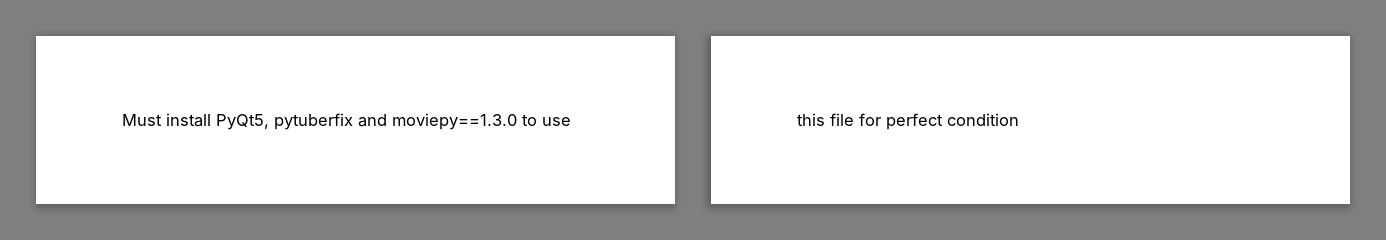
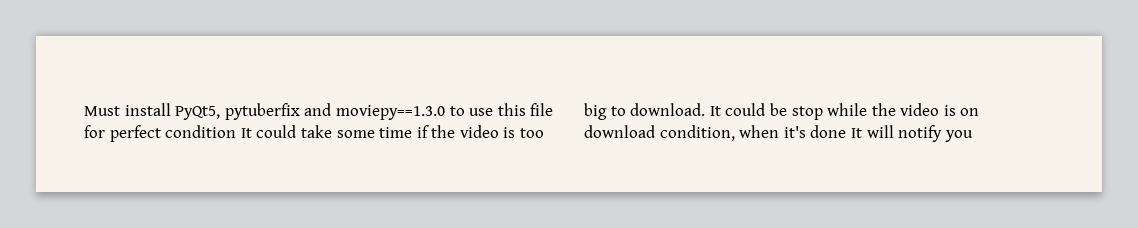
- Must install PyQt5, pytuberfix and moviepy==1.3.0 to use this file for perfect condition
+ Must install PyQt5, pytuberfix and moviepy==1.3.0 to use this file for perfect condition It could take some time if the video is too big to download. It could be stop while the video is on download condition, when it's done It will notify you

